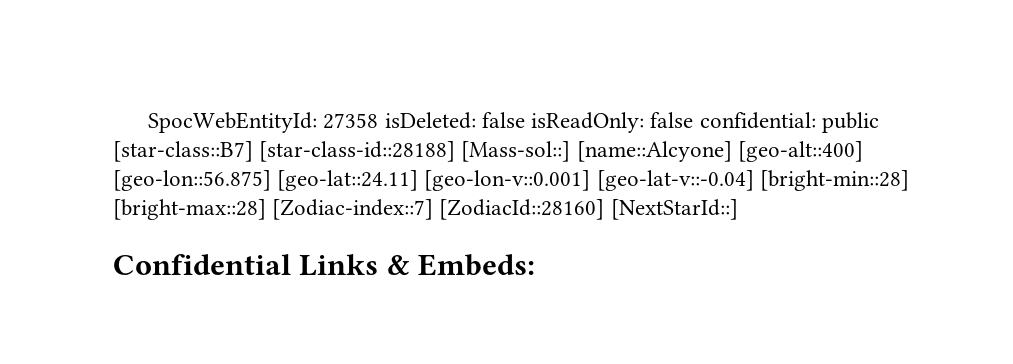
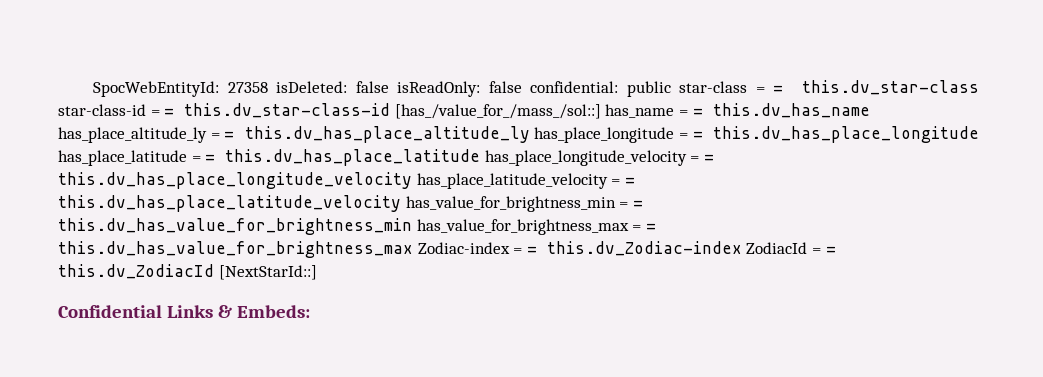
- SpocWebEntityId: 27358 isDeleted: false isReadOnly: false confidential: public [star-class::B7] [star-class-id::28188] [Mass-sol::] [name::Alcyone] [geo-alt::400] [geo-lon::56.875] [geo-lat::24.11] [geo-lon-v::0.001] [geo-lat-v::-0.04] [bright-min::28] [bright-max::28] [Zodiac-index::7] [ZodiacId::28160] [NextStarId::]
+ SpocWebEntityId: 27358 isDeleted: false isReadOnly: false confidential: public star-class = = this.dv_star-class star-class-id = = this.dv_star-class-id [has_/value_for_/mass_/sol::] has_name = = this.dv_has_name has_place_altitude_ly = = this.dv_has_place_altitude_ly has_place_longitude = = this.dv_has_place_longitude has_place_latitude = = this.dv_has_place_latitude has_place_longitude_velocity = = this.dv_has_place_longitude_velocity has_place_latitude_velocity = = this.dv_has_place_latitude_velocity has_value_for_brightness_min = = this.dv_has_value_for_brightness_min has_value_for_brightness_max = = this.dv_has_value_for_brightness_max Zodiac-index = = this.dv_Zodiac-index ZodiacId = = this.dv_ZodiacId [NextStarId::]

